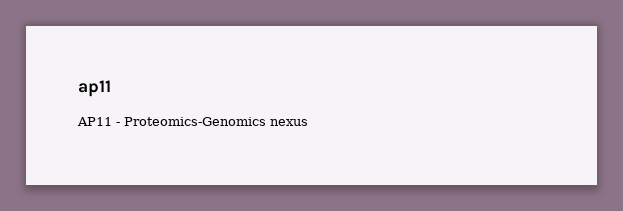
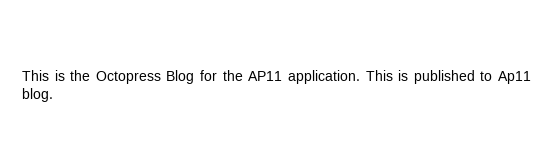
- ap11
- AP11 - Proteomics-Genomics nexus
+ This is the Octopress Blog for the AP11 application. This is published to Ap11 blog.

